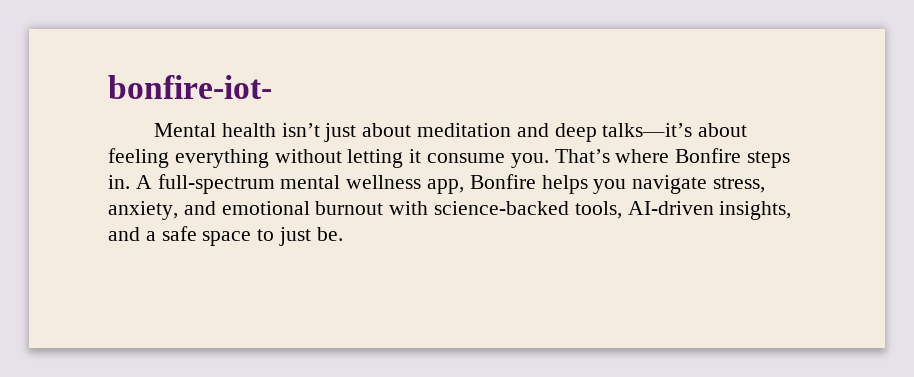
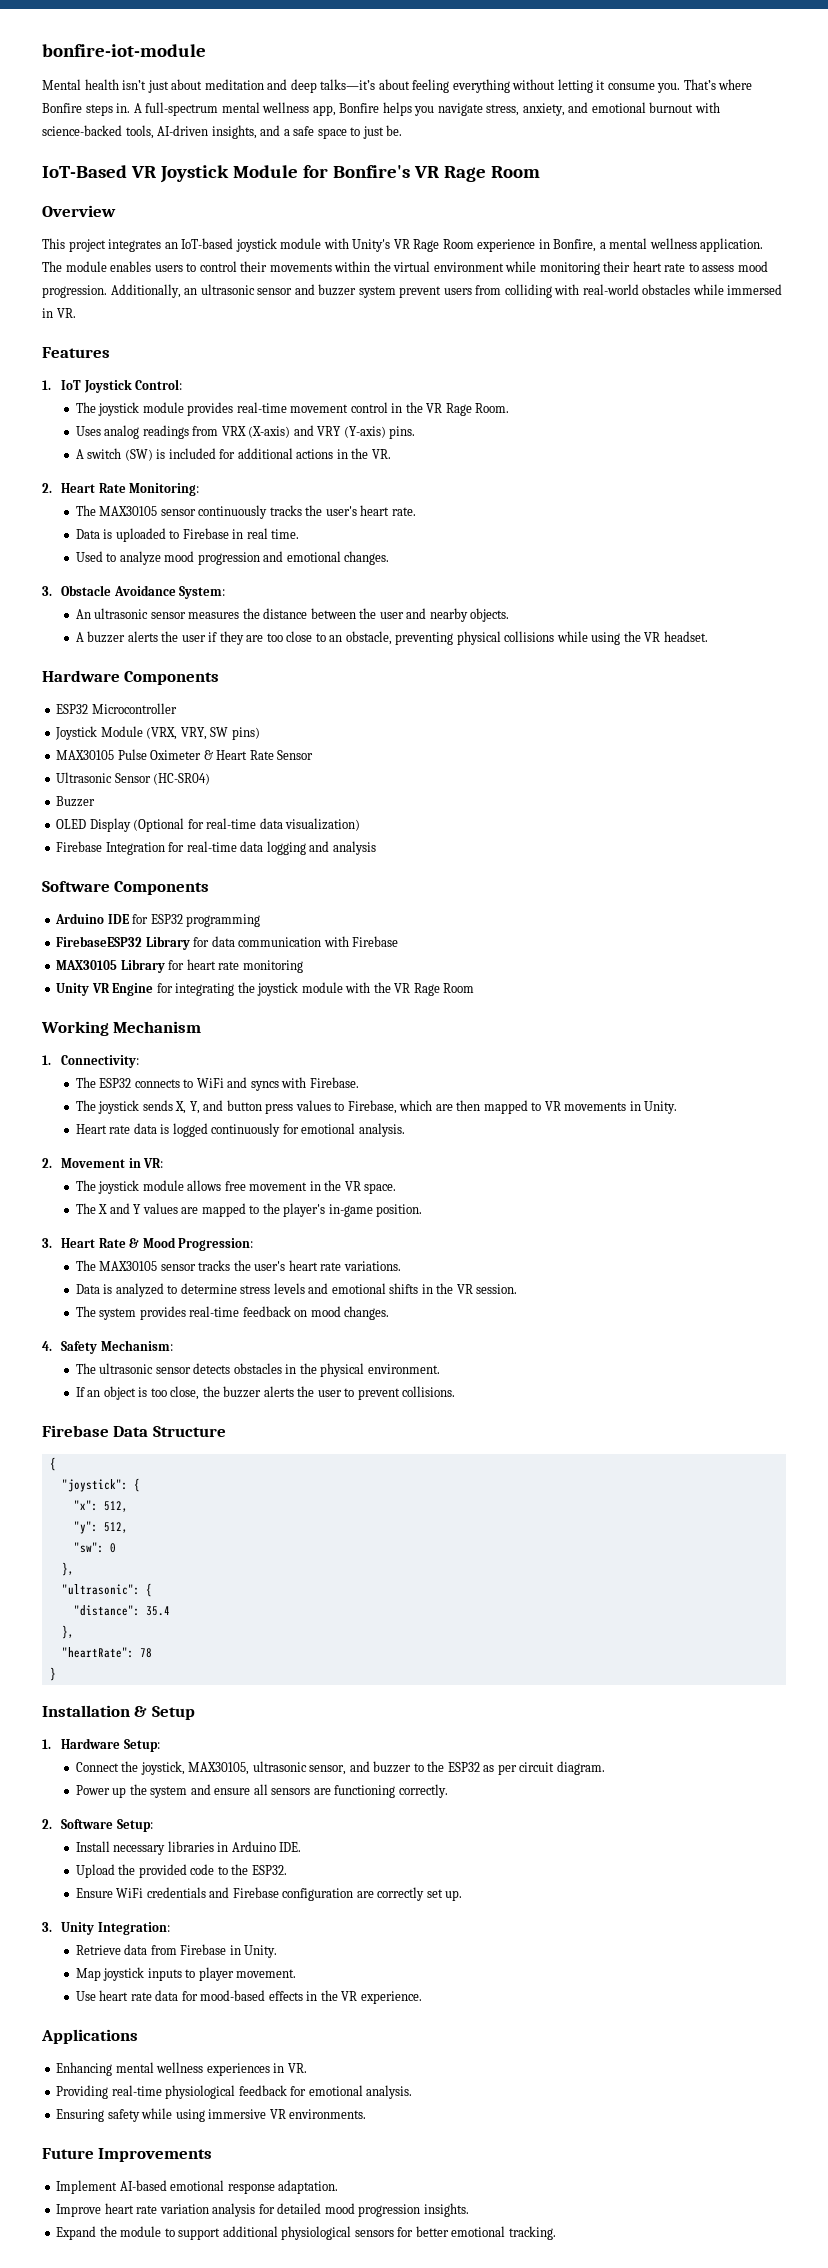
- bonfire-iot-
+ bonfire-iot-module
+ IoT-Based VR Joystick Module for Bonfire's VR Rage Room
+ Overview
+ This project integrates an IoT-based joystick module with Unity's VR Rage Room experience in Bonfire, a mental wellness application. The module enables users to control their movements within the virtual environment while monitoring their heart rate to assess mood progression. Additionally, an ultrasonic sensor and buzzer system prevent users from colliding with real-world obstacles while immersed in VR.
+ Features
+ 1. IoT Joystick Control:
+ The joystick module provides real-time movement control in the VR Rage Room.
+ Uses analog readings from VRX (X-axis) and VRY (Y-axis) pins.
+ A switch (SW) is included for additional actions in the VR.
+ 2. Heart Rate Monitoring:
+ The MAX30105 sensor continuously tracks the user's heart rate.
+ Data is uploaded to Firebase in real time.
+ Used to analyze mood progression and emotional changes.
+ 3. Obstacle Avoidance System:
+ An ultrasonic sensor measures the distance between the user and nearby objects.
+ A buzzer alerts the user if they are too close to an obstacle, preventing physical collisions while using the VR headset.
+ Hardware Components
+ ESP32 Microcontroller
+ Joystick Module (VRX, VRY, SW pins)
+ MAX30105 Pulse Oximeter & Heart Rate Sensor
+ Ultrasonic Sensor (HC-SR04)
+ Buzzer
+ OLED Display (Optional for real-time data visualization)
+ Firebase Integration for real-time data logging and analysis
+ Software Components
+ Arduino IDE for ESP32 programming
+ FirebaseESP32 Library for data communication with Firebase
+ MAX30105 Library for heart rate monitoring
+ Unity VR Engine for integrating the joystick module with the VR Rage Room
+ Working Mechanism
+ 1. Connectivity:
+ The ESP32 connects to WiFi and syncs with Firebase.
+ The joystick sends X, Y, and button press values to Firebase, which are then mapped to VR movements in Unity.
+ Heart rate data is logged continuously for emotional analysis.
+ 2. Movement in VR:
+ The joystick module allows free movement in the VR space.
+ The X and Y values are mapped to the player's in-game position.
+ 3. Heart Rate & Mood Progression:
+ The MAX30105 sensor tracks the user's heart rate variations.
+ Data is analyzed to determine stress levels and emotional shifts in the VR session.
+ The system provides real-time feedback on mood changes.
+ 4. Safety Mechanism:
+ The ultrasonic sensor detects obstacles in the physical environment.
+ If an object is too close, the buzzer alerts the user to prevent collisions.
+ Firebase Data Structure
+ {
+ "joystick": {
+ "x": 512,
+ "y": 512,
+ "sw": 0
+ },
+ "ultrasonic": {
+ "distance": 35.4
+ },
+ "heartRate": 78
+ }
+ Installation & Setup
+ 1. Hardware Setup:
+ Connect the joystick, MAX30105, ultrasonic sensor, and buzzer to the ESP32 as per circuit diagram.
+ Power up the system and ensure all sensors are functioning correctly.
+ 2. Software Setup:
+ Install necessary libraries in Arduino IDE.
+ Upload the provided code to the ESP32.
+ Ensure WiFi credentials and Firebase configuration are correctly set up.
+ 3. Unity Integration:
+ Retrieve data from Firebase in Unity.
+ Map joystick inputs to player movement.
+ Use heart rate data for mood-based effects in the VR experience.
+ Applications
+ Enhancing mental wellness experiences in VR.
+ Providing real-time physiological feedback for emotional analysis.
+ Ensuring safety while using immersive VR environments.
+ Future Improvements
+ Implement AI-based emotional response adaptation.
+ Improve heart rate variation analysis for detailed mood progression insights.
+ Expand the module to support additional physiological sensors for better emotional tracking.

